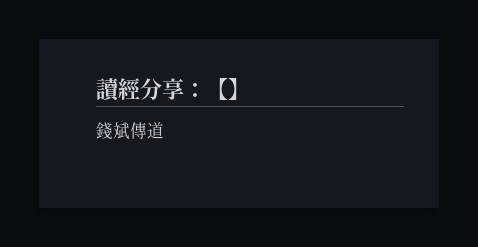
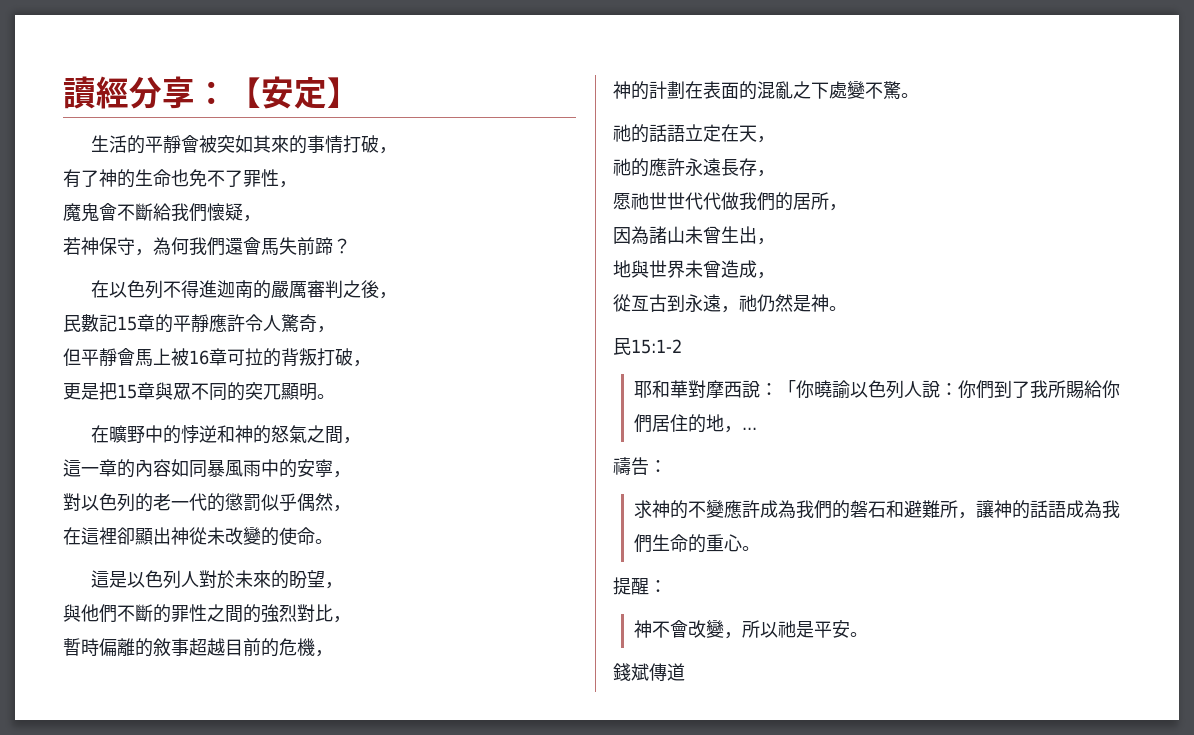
- 讀經分享：【】
+ 讀經分享：【安定】
+ 生活的平靜會被突如其來的事情打破，
+ 有了神的生命也免不了罪性，
+ 魔鬼會不斷給我們懷疑，
+ 若神保守，為何我們還會馬失前蹄？
+ 在以色列不得進迦南的嚴厲審判之後，
+ 民數記15章的平靜應許令人驚奇，
+ 但平靜會馬上被16章可拉的背叛打破，
+ 更是把15章與眾不同的突兀顯明。
+ 在曠野中的悖逆和神的怒氣之間，
+ 這一章的內容如同暴風雨中的安寧，
+ 對以色列的老一代的懲罰似乎偶然，
+ 在這裡卻顯出神從未改變的使命。
+ 這是以色列人對於未來的盼望，
+ 與他們不斷的罪性之間的強烈對比，
+ 暫時偏離的敘事超越目前的危機，
+ 神的計劃在表面的混亂之下處變不驚。
+ 祂的話語立定在天，
+ 祂的應許永遠長存，
+ 愿祂世世代代做我們的居所，
+ 因為諸山未曾生出，
+ 地與世界未曾造成，
+ 從亙古到永遠，祂仍然是神。
+ 民15:1-2
+ 耶和華對摩西說：「你曉諭以色列人說：你們到了我所賜給你們居住的地，...
+ 禱告：
+ 求神的不變應許成為我們的磐石和避難所，讓神的話語成為我們生命的重心。
+ 提醒：
+ 神不會改變，所以祂是平安。

